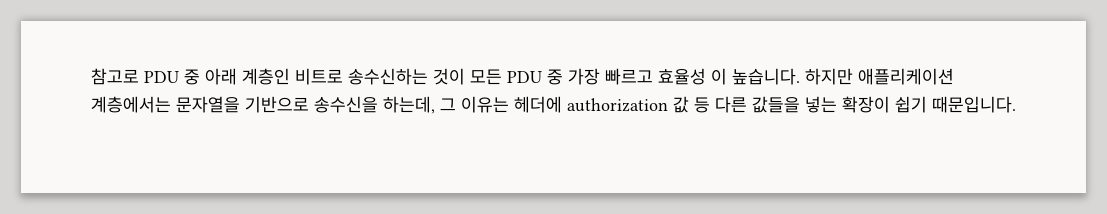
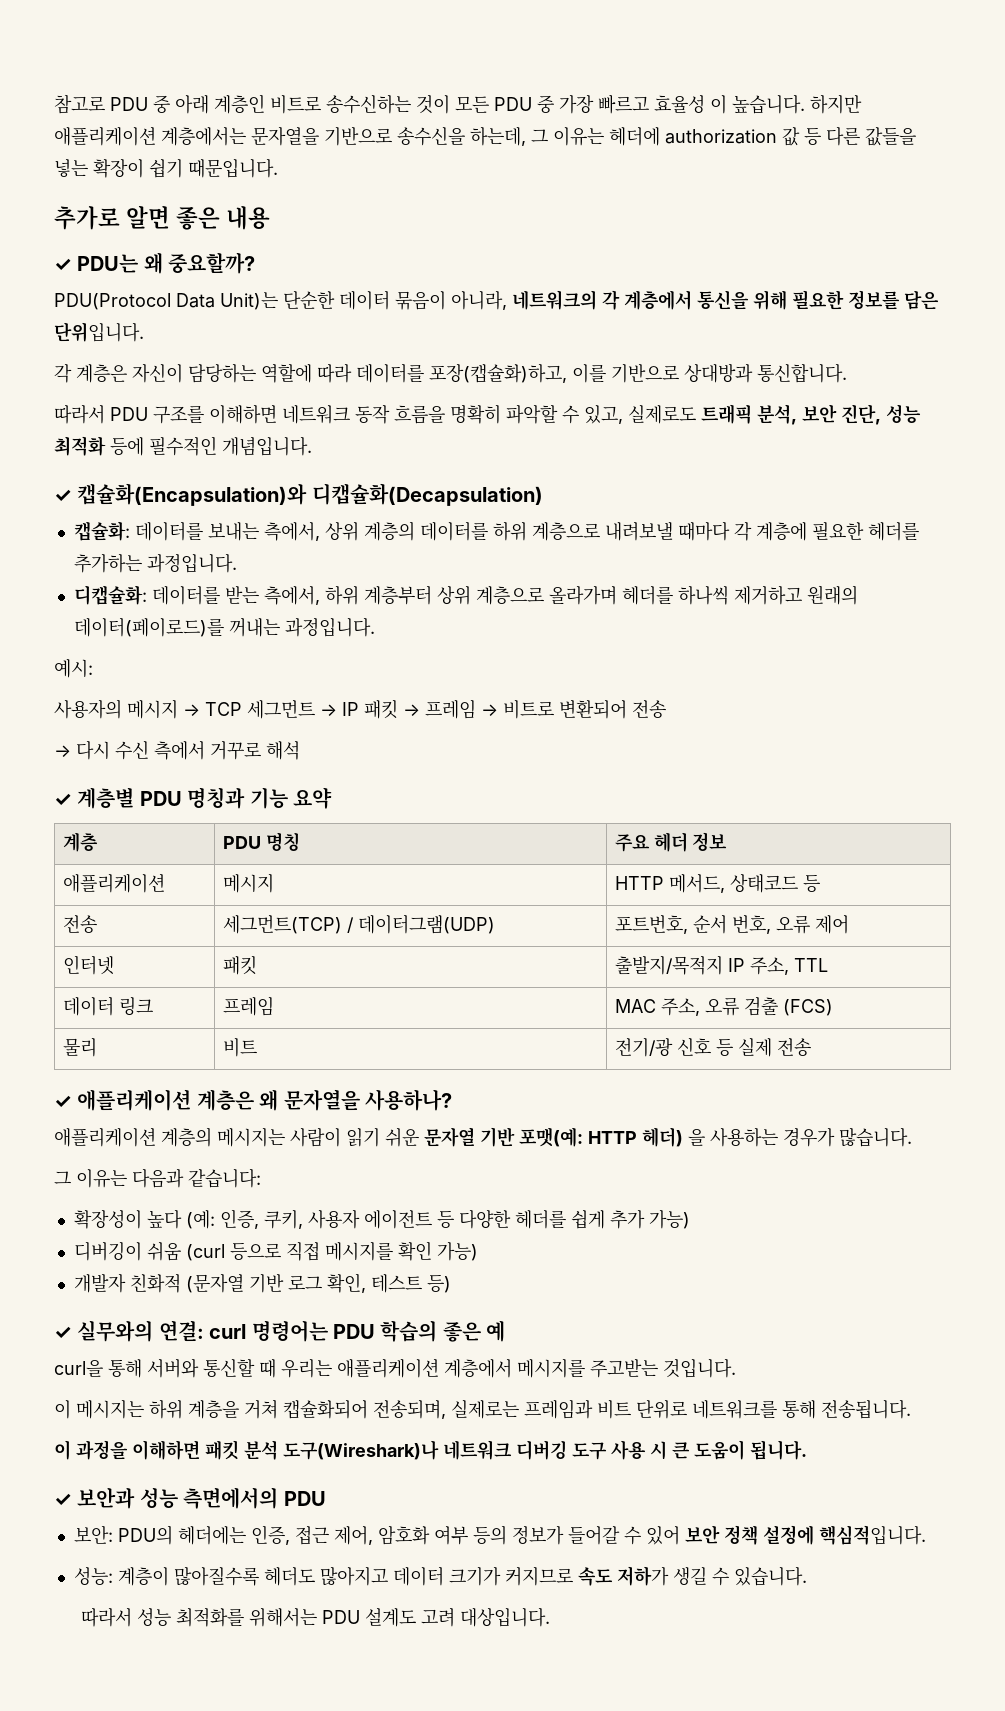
+ 추가로 알면 좋은 내용
+ ✓ PDU는 왜 중요할까?
+ PDU(Protocol Data Unit)는 단순한 데이터 묶음이 아니라, 네트워크의 각 계층에서 통신을 위해 필요한 정보를 담은 단위입니다.
+ 각 계층은 자신이 담당하는 역할에 따라 데이터를 포장(캡슐화)하고, 이를 기반으로 상대방과 통신합니다.
+ 따라서 PDU 구조를 이해하면 네트워크 동작 흐름을 명확히 파악할 수 있고, 실제로도 트래픽 분석, 보안 진단, 성능 최적화 등에 필수적인 개념입니다.
+ ✓ 캡슐화(Encapsulation)와 디캡슐화(Decapsulation)
+ 캡슐화: 데이터를 보내는 측에서, 상위 계층의 데이터를 하위 계층으로 내려보낼 때마다 각 계층에 필요한 헤더를 추가하는 과정입니다.
+ 디캡슐화: 데이터를 받는 측에서, 하위 계층부터 상위 계층으로 올라가며 헤더를 하나씩 제거하고 원래의 데이터(페이로드)를 꺼내는 과정입니다.
+ 예시:
+ 사용자의 메시지 → TCP 세그먼트 → IP 패킷 → 프레임 → 비트로 변환되어 전송
+ → 다시 수신 측에서 거꾸로 해석
+ ✓ 계층별 PDU 명칭과 기능 요약
+ 계층 | PDU 명칭 | 주요 헤더 정보
+ 애플리케이션 | 메시지 | HTTP 메서드, 상태코드 등
+ 전송 | 세그먼트(TCP) / 데이터그램(UDP) | 포트번호, 순서 번호, 오류 제어
+ 인터넷 | 패킷 | 출발지/목적지 IP 주소, TTL
+ 데이터 링크 | 프레임 | MAC 주소, 오류 검출 (FCS)
+ 물리 | 비트 | 전기/광 신호 등 실제 전송
+ ✓ 애플리케이션 계층은 왜 문자열을 사용하나?
+ 애플리케이션 계층의 메시지는 사람이 읽기 쉬운 문자열 기반 포맷(예: HTTP 헤더) 을 사용하는 경우가 많습니다.
+ 그 이유는 다음과 같습니다:
+ 확장성이 높다 (예: 인증, 쿠키, 사용자 에이전트 등 다양한 헤더를 쉽게 추가 가능)
+ 디버깅이 쉬움 (curl 등으로 직접 메시지를 확인 가능)
+ 개발자 친화적 (문자열 기반 로그 확인, 테스트 등)
+ ✓ 실무와의 연결: curl 명령어는 PDU 학습의 좋은 예
+ curl을 통해 서버와 통신할 때 우리는 애플리케이션 계층에서 메시지를 주고받는 것입니다.
+ 이 메시지는 하위 계층을 거쳐 캡슐화되어 전송되며, 실제로는 프레임과 비트 단위로 네트워크를 통해 전송됩니다.
+ 이 과정을 이해하면 패킷 분석 도구(Wireshark)나 네트워크 디버깅 도구 사용 시 큰 도움이 됩니다.
+ ✓ 보안과 성능 측면에서의 PDU
+ 보안: PDU의 헤더에는 인증, 접근 제어, 암호화 여부 등의 정보가 들어갈 수 있어 보안 정책 설정에 핵심적입니다.
+ 성능: 계층이 많아질수록 헤더도 많아지고 데이터 크기가 커지므로 속도 저하가 생길 수 있습니다.
+ 따라서 성능 최적화를 위해서는 PDU 설계도 고려 대상입니다.

